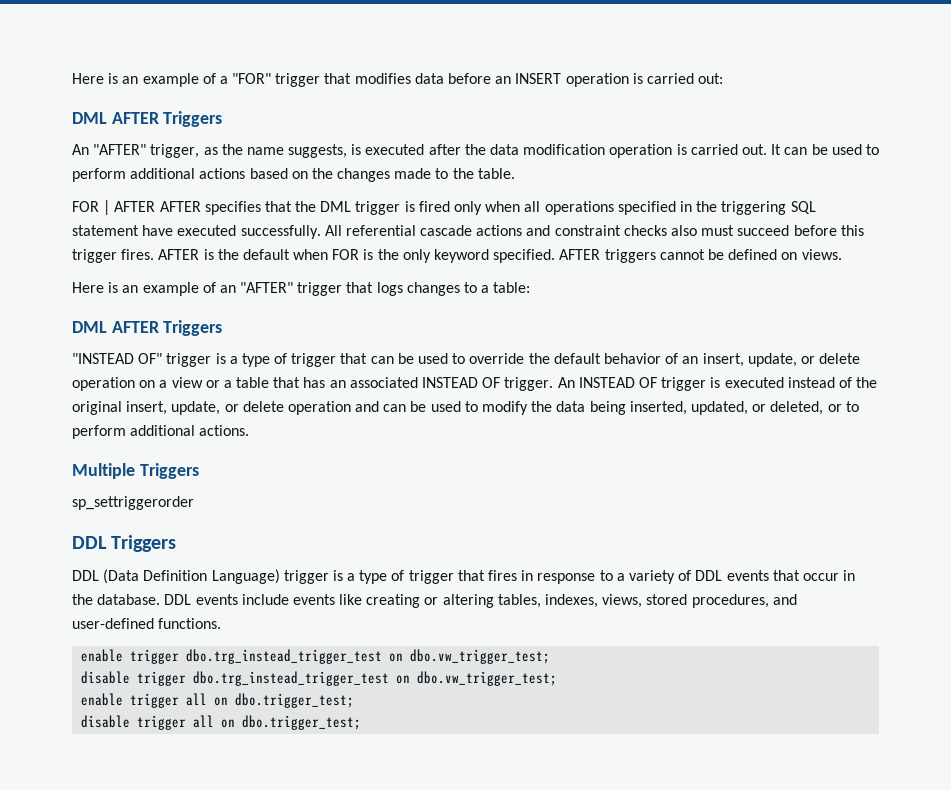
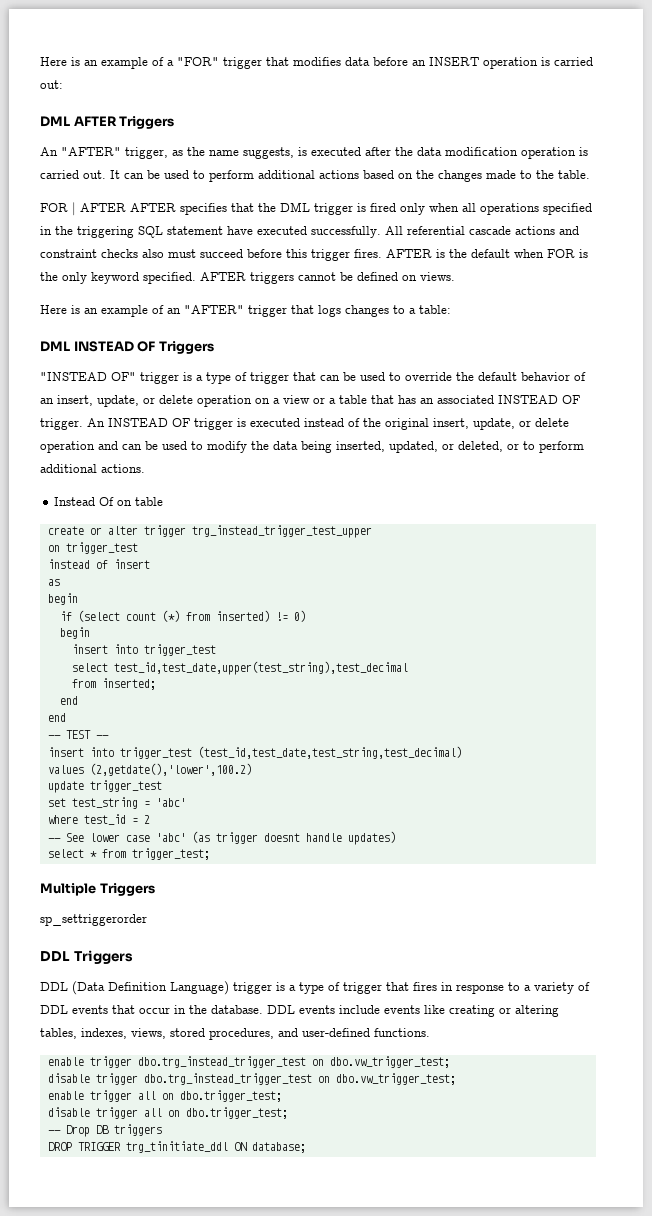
  Here is an example of an "AFTER" trigger that logs changes to a table:
- DML AFTER Triggers
+ DML INSTEAD OF Triggers
+ Instead Of on table
+ create or alter trigger trg_instead_trigger_test_upper
+ on trigger_test
+ instead of insert
+ as
+ begin
+ if (select count (*) from inserted) != 0)
+ begin
+ insert into trigger_test
+ select test_id,test_date,upper(test_string),test_decimal
+ from inserted;
+ end
+ end
+ -- TEST --
+ insert into trigger_test (test_id,test_date,test_string,test_decimal)
+ values (2,getdate(),'lower',100.2)
+ update trigger_test
+ set test_string = 'abc'
+ where test_id = 2
+ -- See lower case 'abc' (as trigger doesnt handle updates)
+ select * from trigger_test;
+ -- Drop DB triggers
+ DROP TRIGGER trg_tinitiate_ddl ON database;

